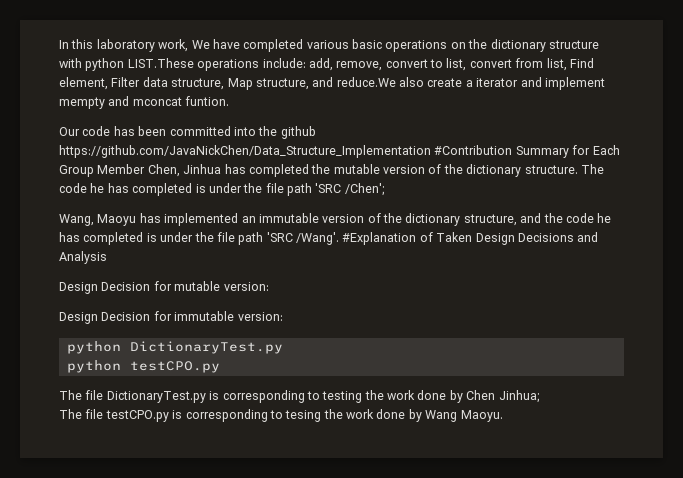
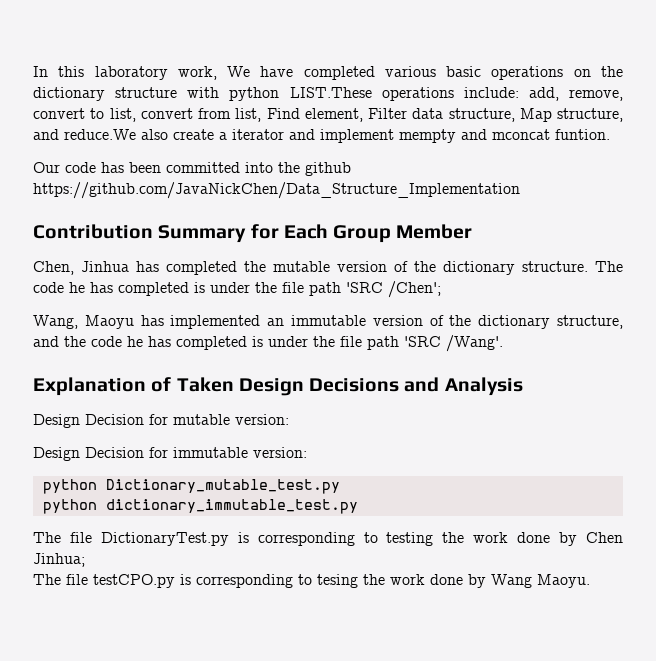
- Our code has been committed into the github https://github.com/JavaNickChen/Data_Structure_Implementation #Contribution Summary for Each Group Member Chen, Jinhua has completed the mutable version of the dictionary structure.
+ Our code has been committed into the github https://github.com/JavaNickChen/Data_Structure_Implementation
+ Contribution Summary for Each Group Member
+ Chen, Jinhua has completed the mutable version of the dictionary structure.
- Wang, Maoyu has implemented an immutable version of the dictionary structure, and the code he has completed is under the file path 'SRC /Wang'. #Explanation of Taken Design Decisions and Analysis
+ Wang, Maoyu has implemented an immutable version of the dictionary structure, and the code he has completed is under the file path 'SRC /Wang'.
+ Explanation of Taken Design Decisions and Analysis
- python DictionaryTest.py
- python testCPO.py
+ python Dictionary_mutable_test.py
+ python dictionary_immutable_test.py

